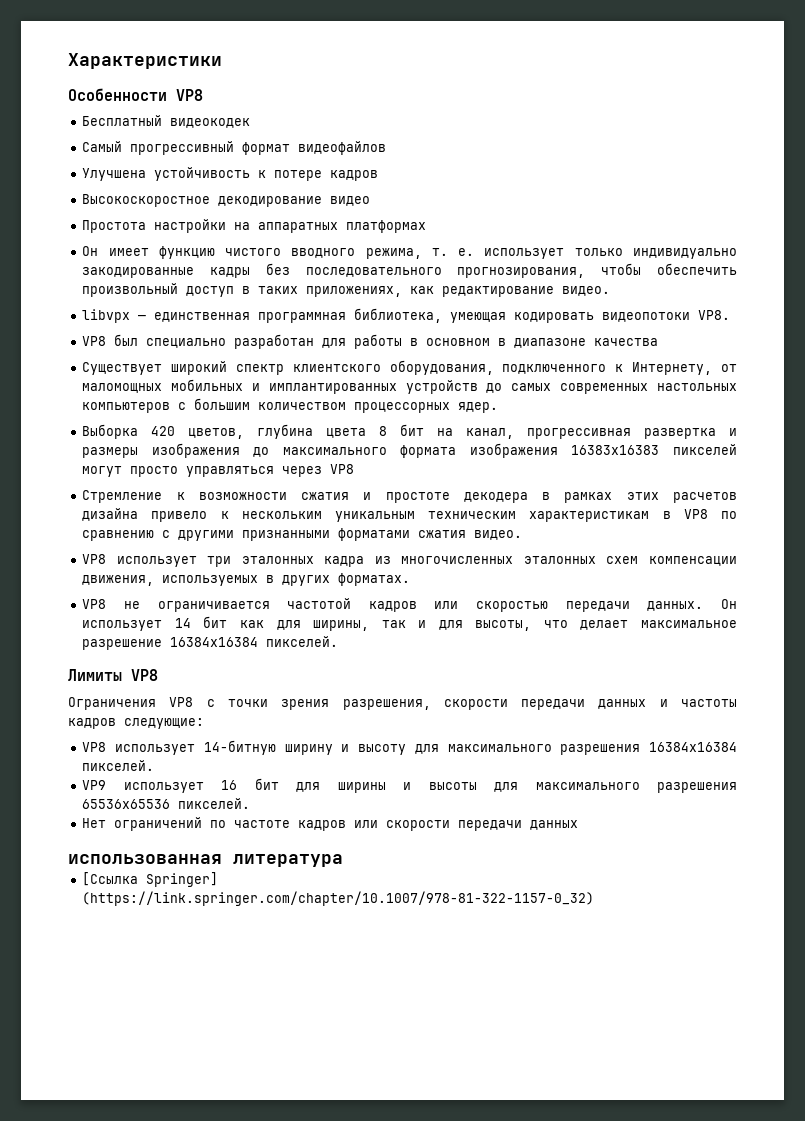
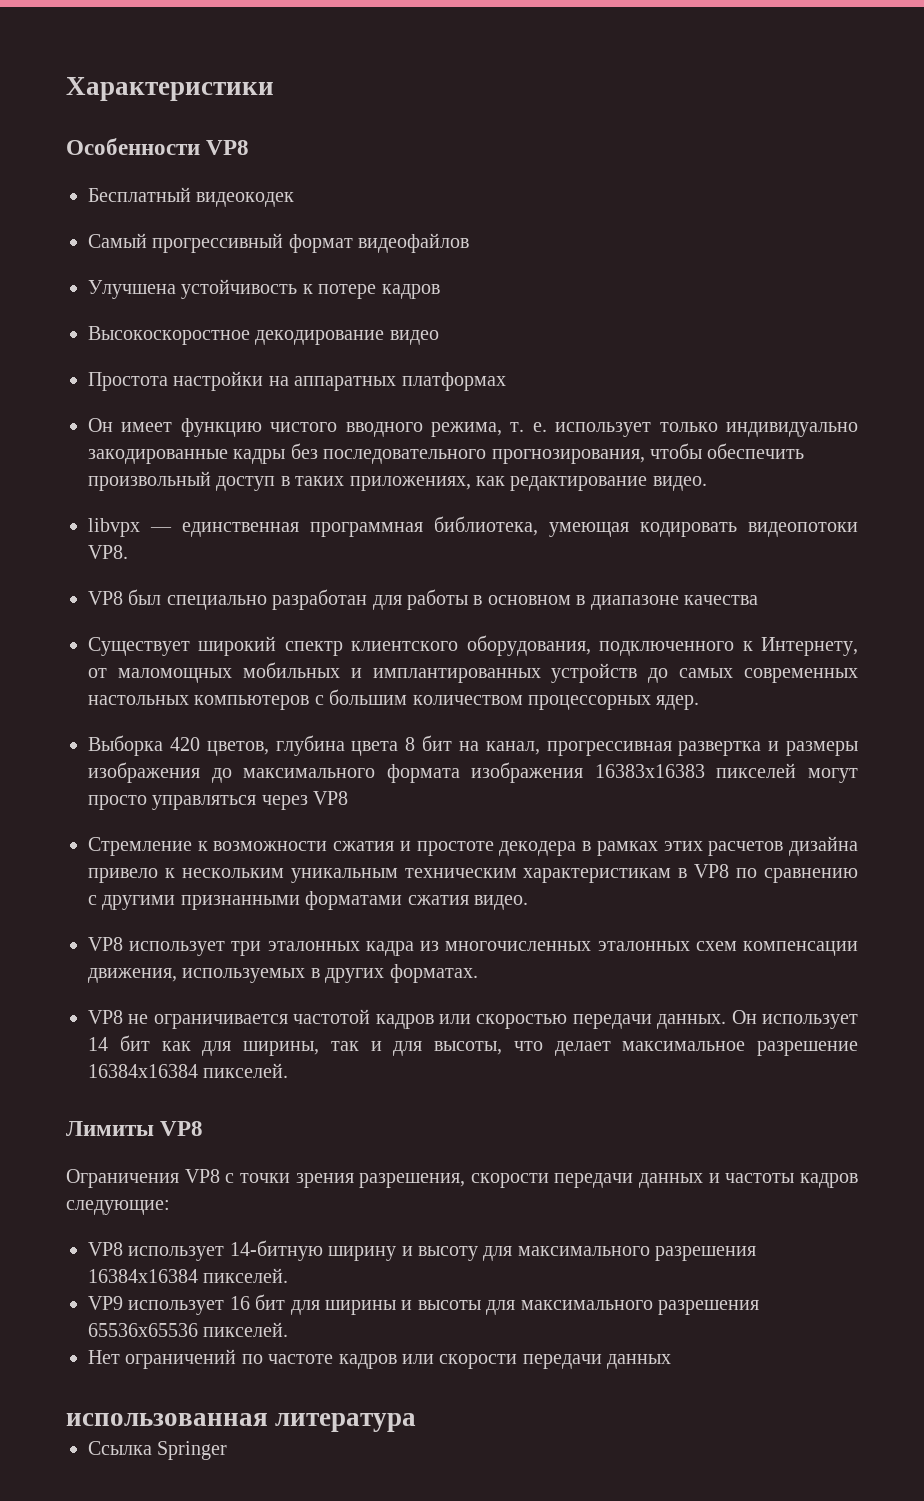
- [Ссылка Springer] (https://link.springer.com/chapter/10.1007/978-81-322-1157-0_32)
+ Ссылка Springer

